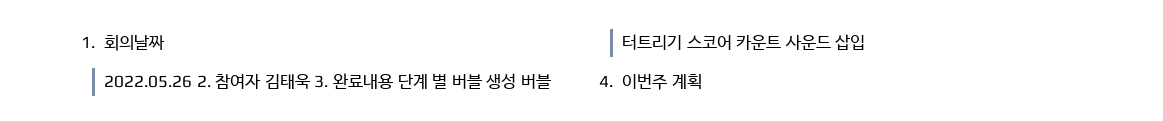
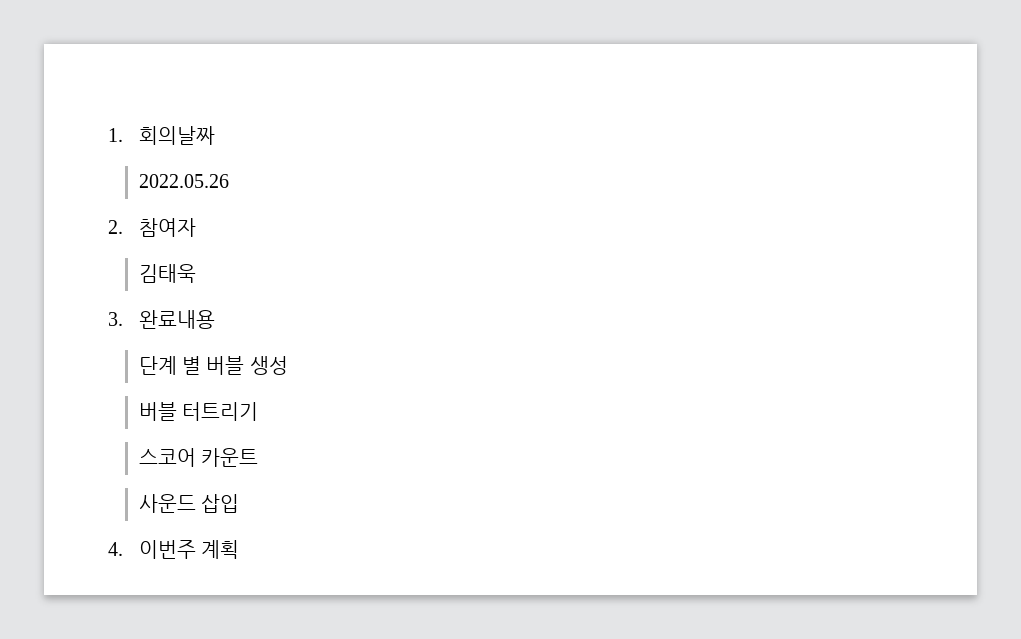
- 2022.05.26 2. 참여자 김태욱 3. 완료내용 단계 별 버블 생성 버블 터트리기 스코어 카운트 사운드 삽입
+ 2022.05.26
+ 2. 참여자
+ 김태욱
+ 3. 완료내용
+ 단계 별 버블 생성
+ 버블 터트리기
+ 스코어 카운트
+ 사운드 삽입

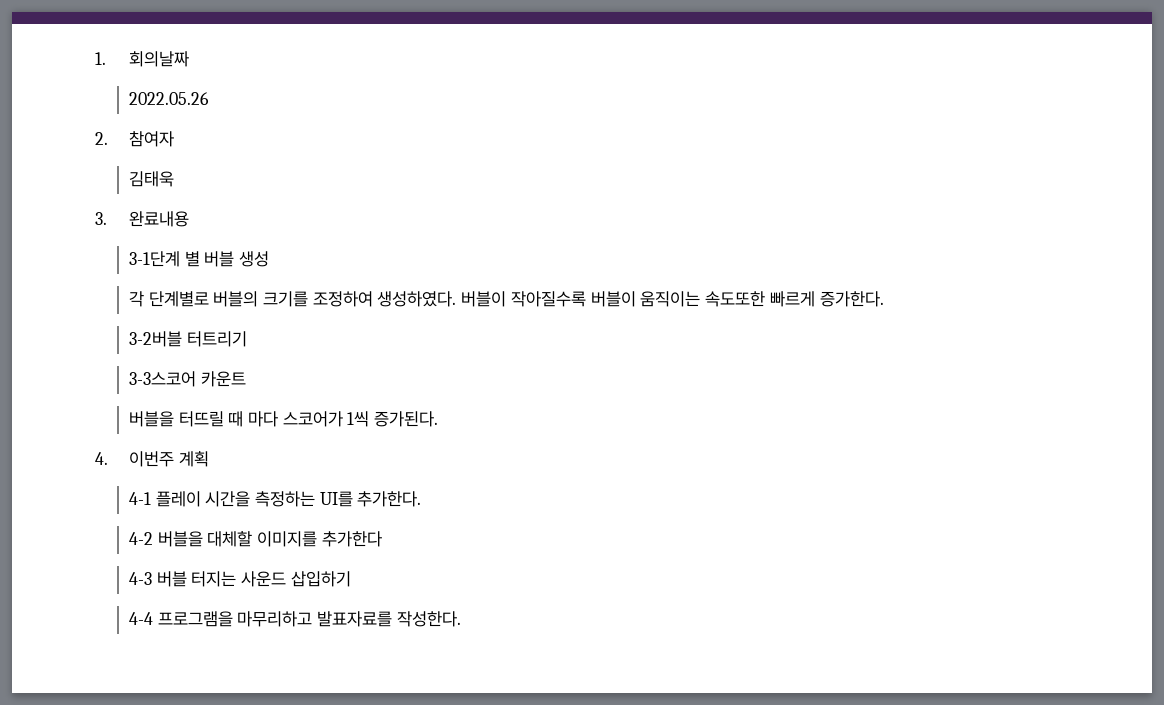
- 단계 별 버블 생성
+ 3-1단계 별 버블 생성
- 버블 터트리기
+ 각 단계별로 버블의 크기를 조정하여 생성하였다. 버블이 작아질수록 버블이 움직이는 속도또한 빠르게 증가한다.
+ 3-2버블 터트리기
- 스코어 카운트
+ 3-3스코어 카운트
- 사운드 삽입
+ 버블을 터뜨릴 때 마다 스코어가 1씩 증가된다.
  4. 이번주 계획
+ 4-1 플레이 시간을 측정하는 UI를 추가한다.
+ 4-2 버블을 대체할 이미지를 추가한다
+ 4-3 버블 터지는 사운드 삽입하기
+ 4-4 프로그램을 마무리하고 발표자료를 작성한다.

